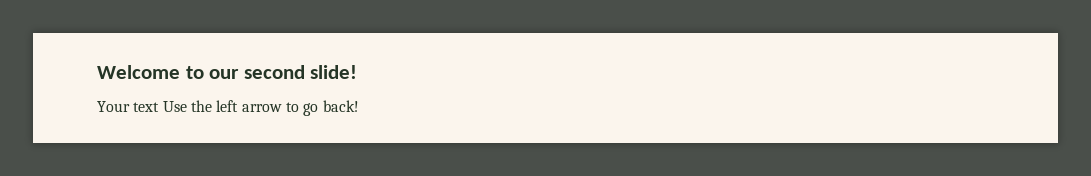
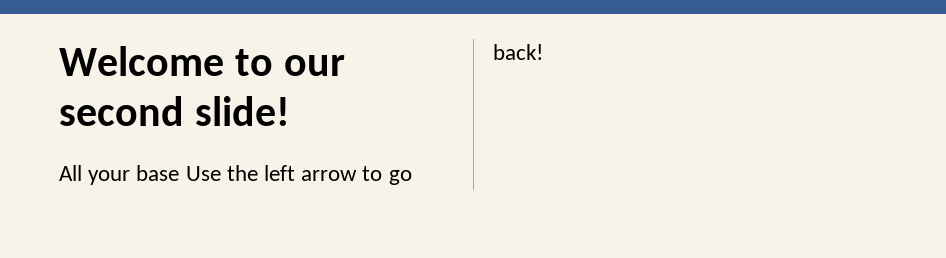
- Your text Use the left arrow to go back!
+ All your base Use the left arrow to go back!

